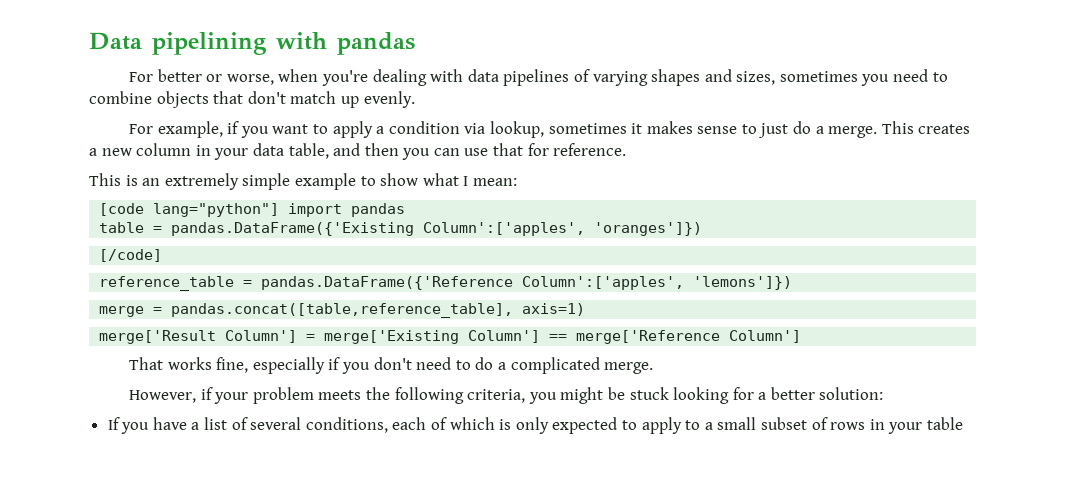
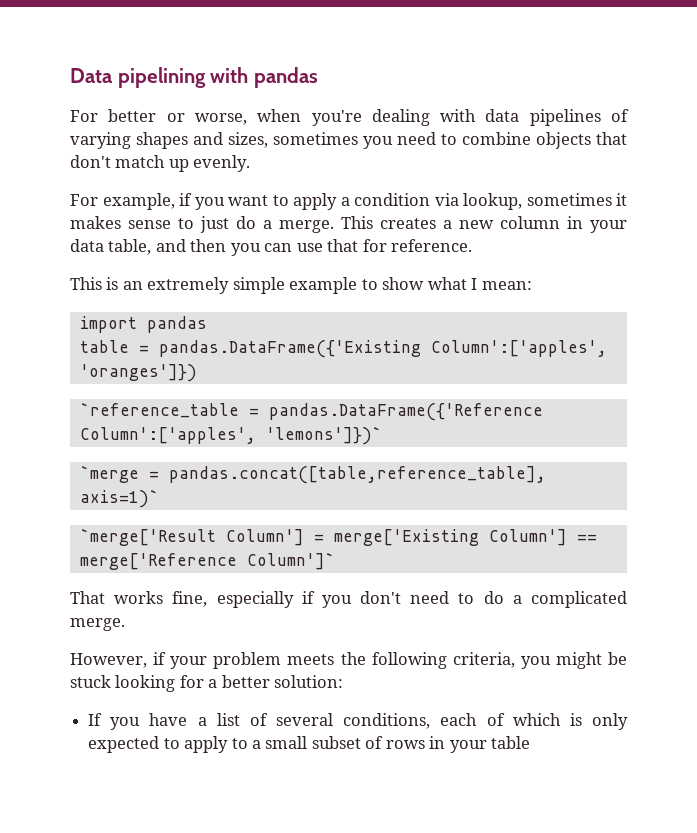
- [code lang="python"] import pandas
+ import pandas
- [/code]
- reference_table = pandas.DataFrame({'Reference Column':['apples', 'lemons']})
- merge = pandas.concat([table,reference_table], axis=1)
- merge['Result Column'] = merge['Existing Column'] == merge['Reference Column']
+ `reference_table = pandas.DataFrame({'Reference Column':['apples', 'lemons']})`
+ `merge = pandas.concat([table,reference_table], axis=1)`
+ `merge['Result Column'] = merge['Existing Column'] == merge['Reference Column']`

